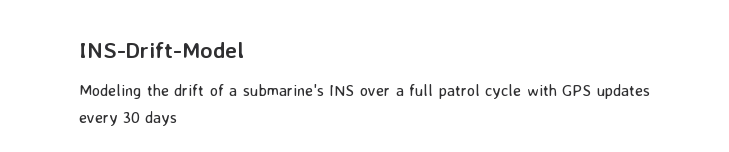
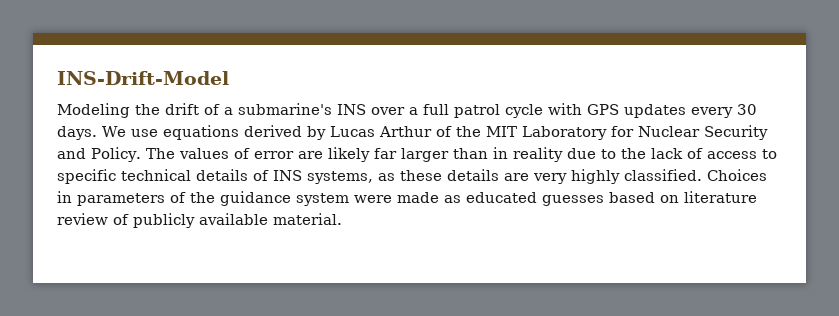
- Modeling the drift of a submarine's INS over a full patrol cycle with GPS updates every 30 days
+ Modeling the drift of a submarine's INS over a full patrol cycle with GPS updates every 30 days. We use equations derived by Lucas Arthur of the MIT Laboratory for Nuclear Security and Policy. The values of error are likely far larger than in reality due to the lack of access to specific technical details of INS systems, as these details are very highly classified. Choices in parameters of the guidance system were made as educated guesses based on literature review of publicly available material.

